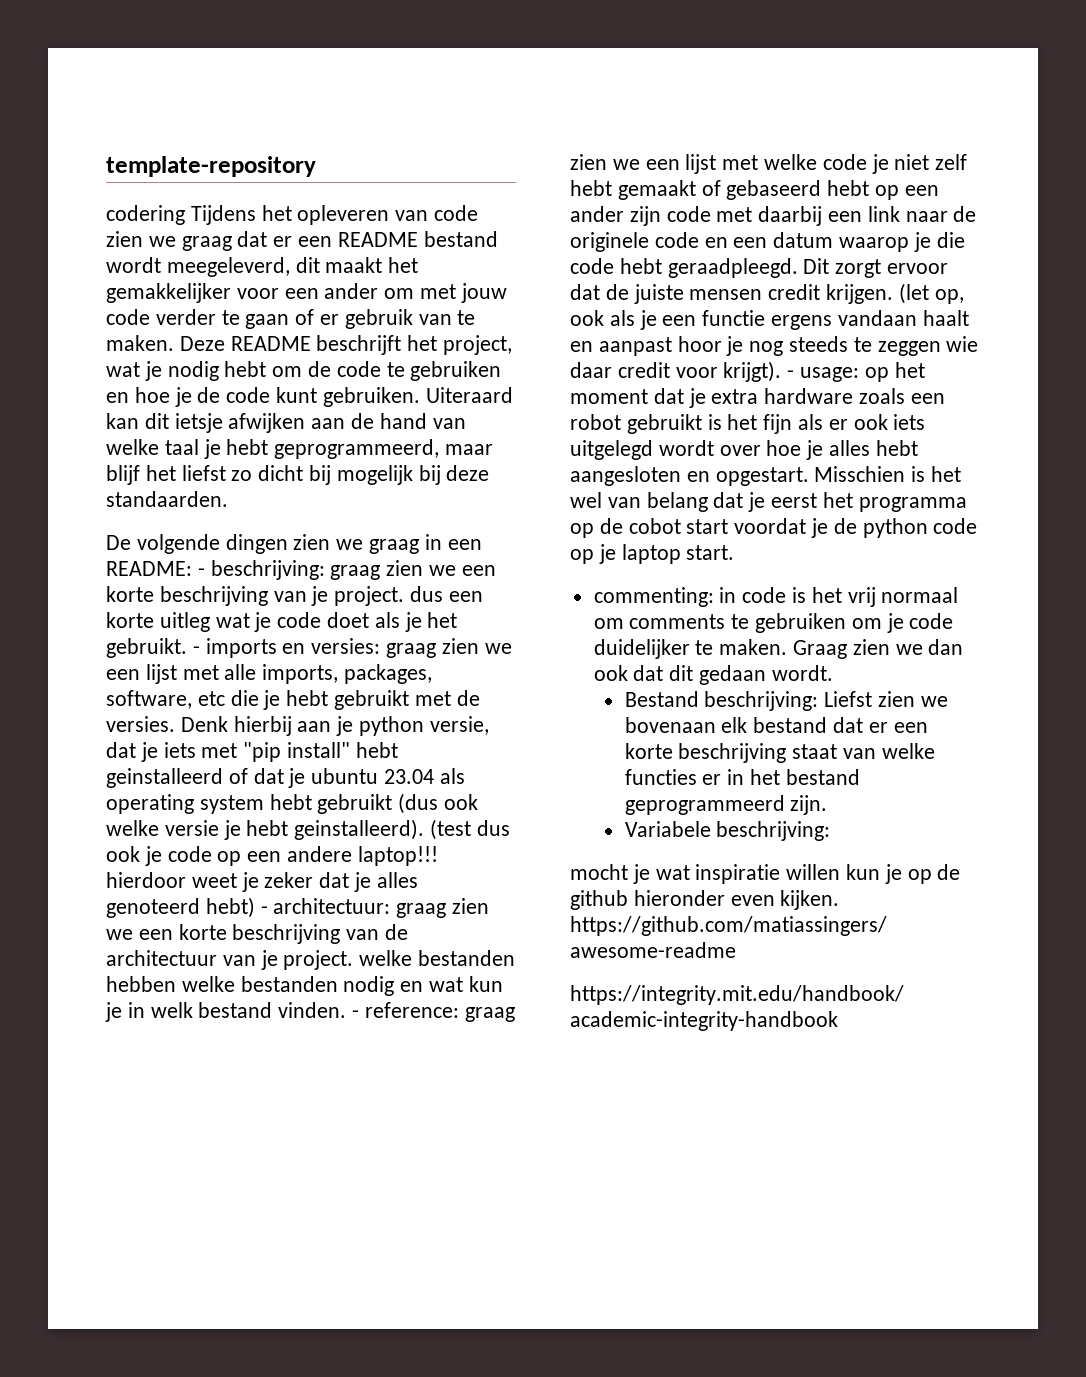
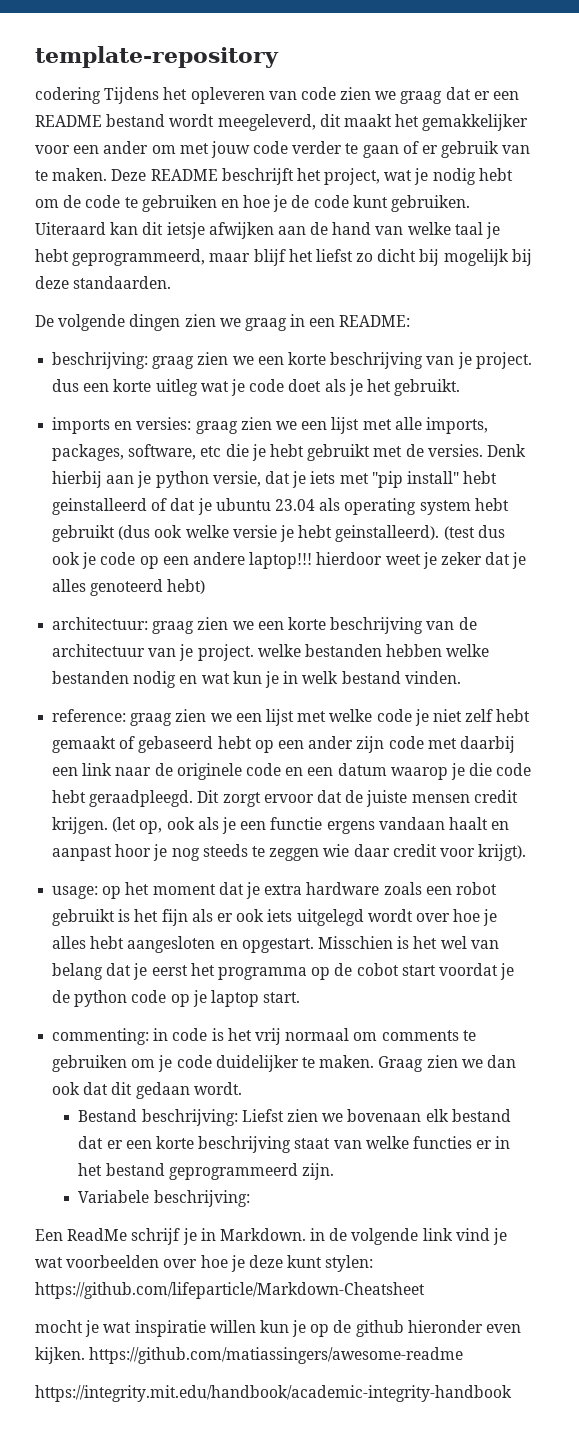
- De volgende dingen zien we graag in een README: - beschrijving: graag zien we een korte beschrijving van je project. dus een korte uitleg wat je code doet als je het gebruikt. - imports en versies: graag zien we een lijst met alle imports, packages, software, etc die je hebt gebruikt met de versies.
+ De volgende dingen zien we graag in een README:
+ beschrijving: graag zien we een korte beschrijving van je project. dus een korte uitleg wat je code doet als je het gebruikt.
+ imports en versies: graag zien we een lijst met alle imports, packages, software, etc die je hebt gebruikt met de versies.
- (test dus ook je code op een andere laptop!!! hierdoor weet je zeker dat je alles genoteerd hebt) - architectuur:
+ (test dus ook je code op een andere laptop!!! hierdoor weet je zeker dat je alles genoteerd hebt)
+ architectuur:
- graag zien we een korte beschrijving van de architectuur van je project. welke bestanden hebben welke bestanden nodig en wat kun je in welk bestand vinden. - reference:
+ graag zien we een korte beschrijving van de architectuur van je project. welke bestanden hebben welke bestanden nodig en wat kun je in welk bestand vinden.
+ reference:
- (let op, ook als je een functie ergens vandaan haalt en aanpast hoor je nog steeds te zeggen wie daar credit voor krijgt). - usage: op het moment dat je extra hardware zoals een robot gebruikt is het fijn als er ook iets uitgelegd wordt over hoe je alles hebt aangesloten en opgestart.
+ (let op, ook als je een functie ergens vandaan haalt en aanpast hoor je nog steeds te zeggen wie daar credit voor krijgt).
+ usage: op het moment dat je extra hardware zoals een robot gebruikt is het fijn als er ook iets uitgelegd wordt over hoe je alles hebt aangesloten en opgestart.
+ Een ReadMe schrijf je in Markdown. in de volgende link vind je wat voorbeelden over hoe je deze kunt stylen: https://github.com/lifeparticle/Markdown-Cheatsheet

